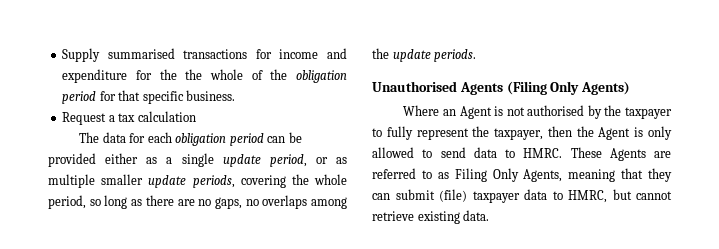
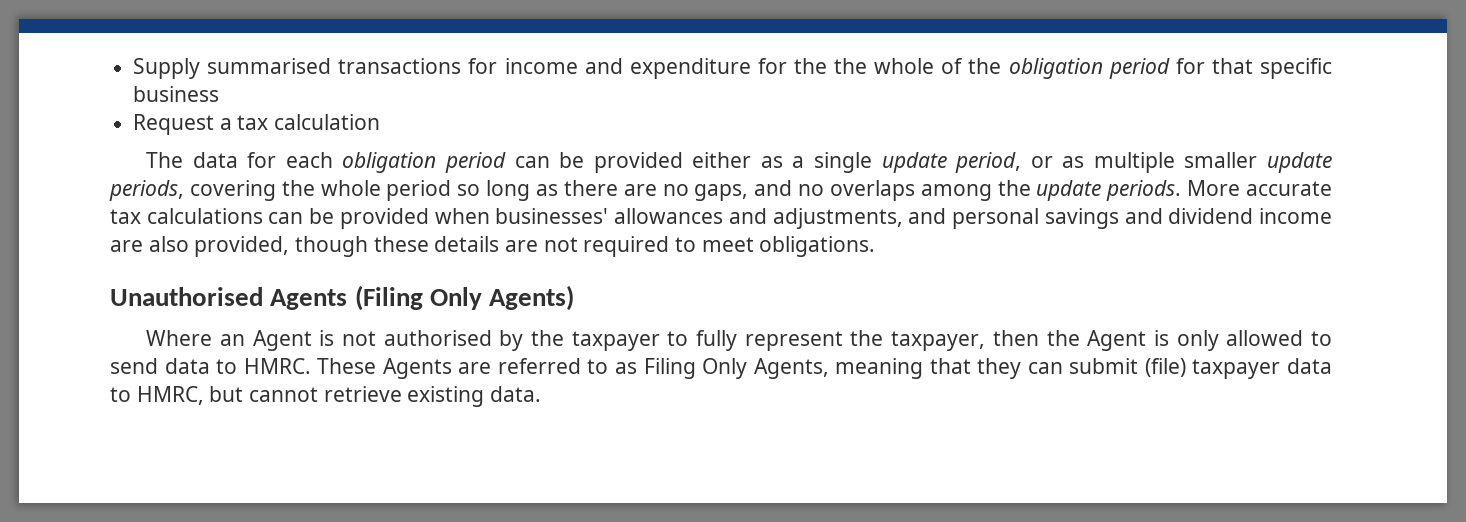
- Supply summarised transactions for income and expenditure for the the whole of the obligation period for that specific business.
+ Supply summarised transactions for income and expenditure for the the whole of the obligation period for that specific business
- The data for each obligation period can be provided either as a single update period, or as multiple smaller update periods, covering the whole period, so long as there are no gaps, no overlaps among the update periods.
+ The data for each obligation period can be provided either as a single update period, or as multiple smaller update periods, covering the whole period so long as there are no gaps, and no overlaps among the update periods. More accurate tax calculations can be provided when businesses' allowances and adjustments, and personal savings and dividend income are also provided, though these details are not required to meet obligations.

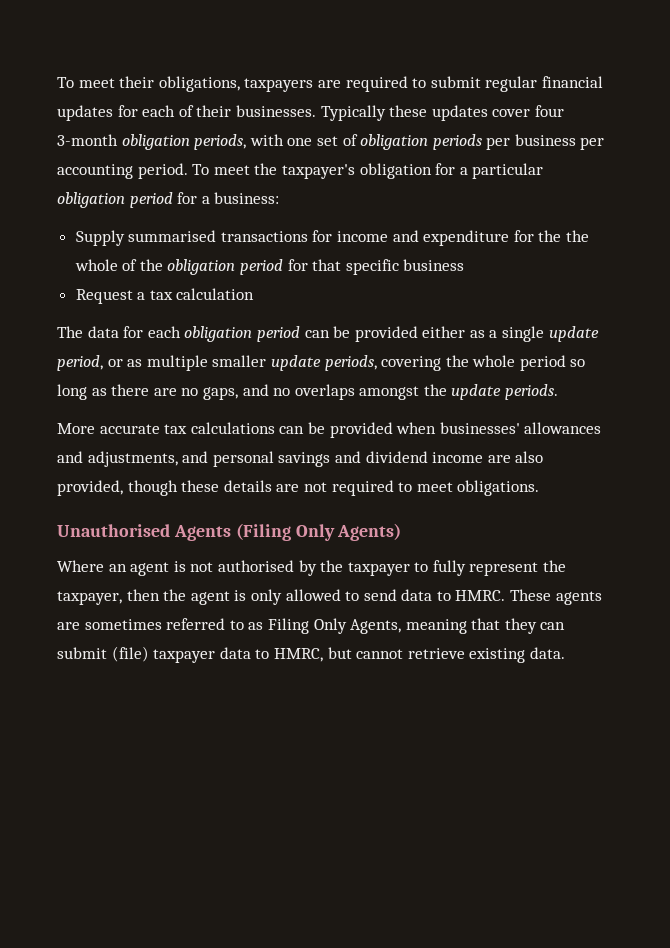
+ To meet their obligations, taxpayers are required to submit regular financial updates for each of their businesses. Typically these updates cover four 3-month obligation periods, with one set of obligation periods per business per accounting period. To meet the taxpayer's obligation for a particular obligation period for a business:
- The data for each obligation period can be provided either as a single update period, or as multiple smaller update periods, covering the whole period so long as there are no gaps, and no overlaps among the update periods. More accurate tax calculations can be provided when businesses' allowances and adjustments, and personal savings and dividend income are also provided, though these details are not required to meet obligations.
+ The data for each obligation period can be provided either as a single update period, or as multiple smaller update periods, covering the whole period so long as there are no gaps, and no overlaps amongst the update periods.
+ More accurate tax calculations can be provided when businesses' allowances and adjustments, and personal savings and dividend income are also provided, though these details are not required to meet obligations.
- Where an Agent is not authorised by the taxpayer to fully represent the taxpayer, then the Agent is only allowed to send data to HMRC.
+ Where an agent is not authorised by the taxpayer to fully represent the taxpayer, then the agent is only allowed to send data to HMRC.
- These Agents are referred to as Filing Only Agents, meaning that they can submit (file) taxpayer data to HMRC, but cannot retrieve existing data.
+ These agents are sometimes referred to as Filing Only Agents, meaning that they can submit (file) taxpayer data to HMRC, but cannot retrieve existing data.

